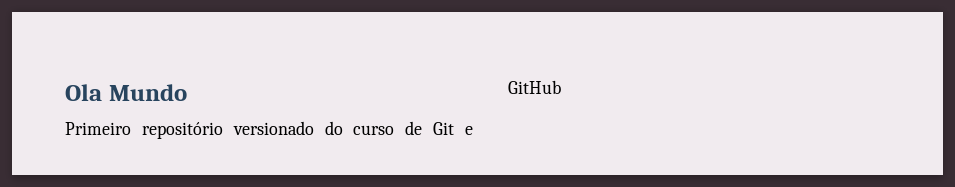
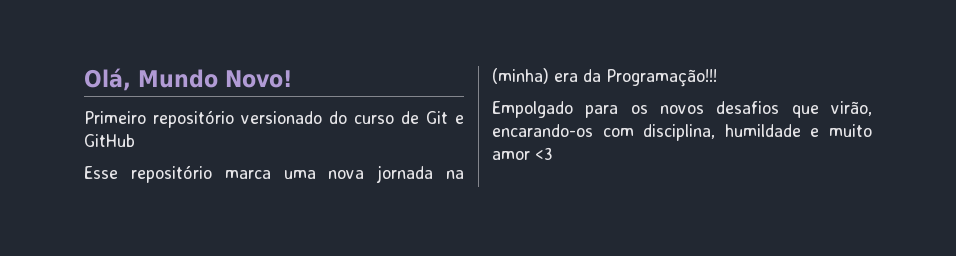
- Ola Mundo
+ Olá, Mundo Novo!
+ Esse repositório marca uma nova jornada na (minha) era da Programação!!!
+ Empolgado para os novos desafios que virão, encarando-os com disciplina, humildade e muito amor <3

